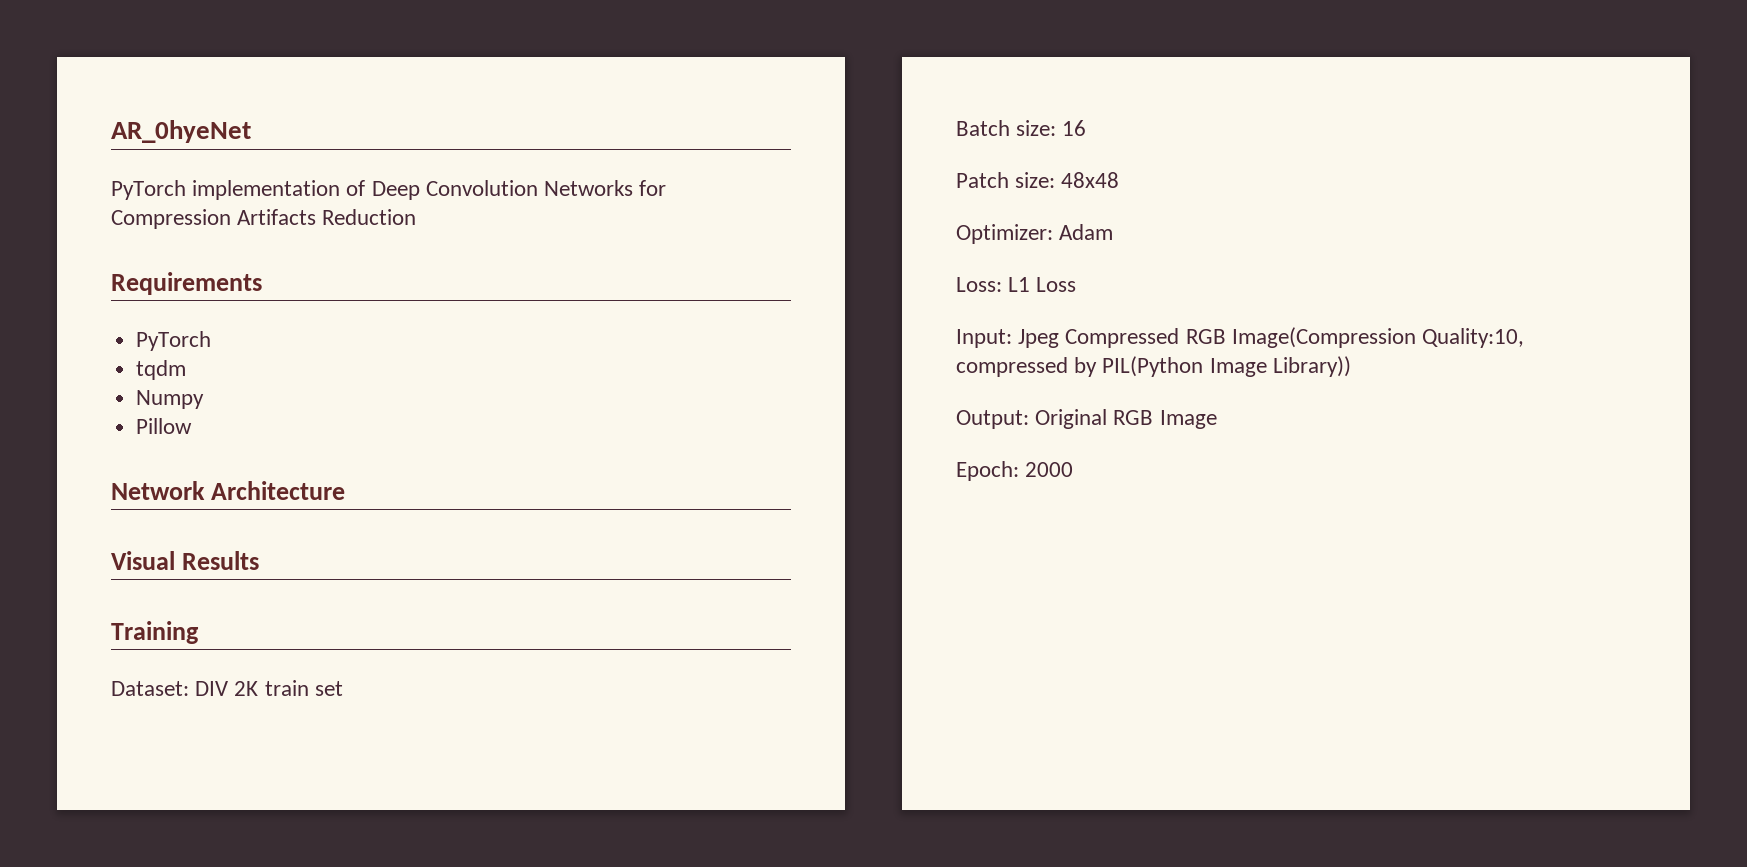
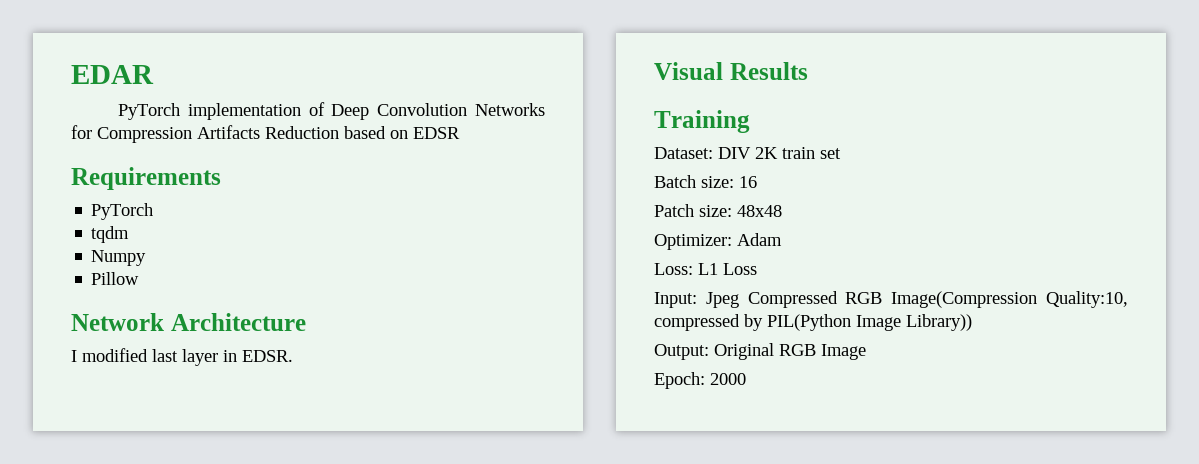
- AR_0hyeNet
+ EDAR
- PyTorch implementation of Deep Convolution Networks for Compression Artifacts Reduction
+ PyTorch implementation of Deep Convolution Networks for Compression Artifacts Reduction based on EDSR
+ I modified last layer in EDSR.

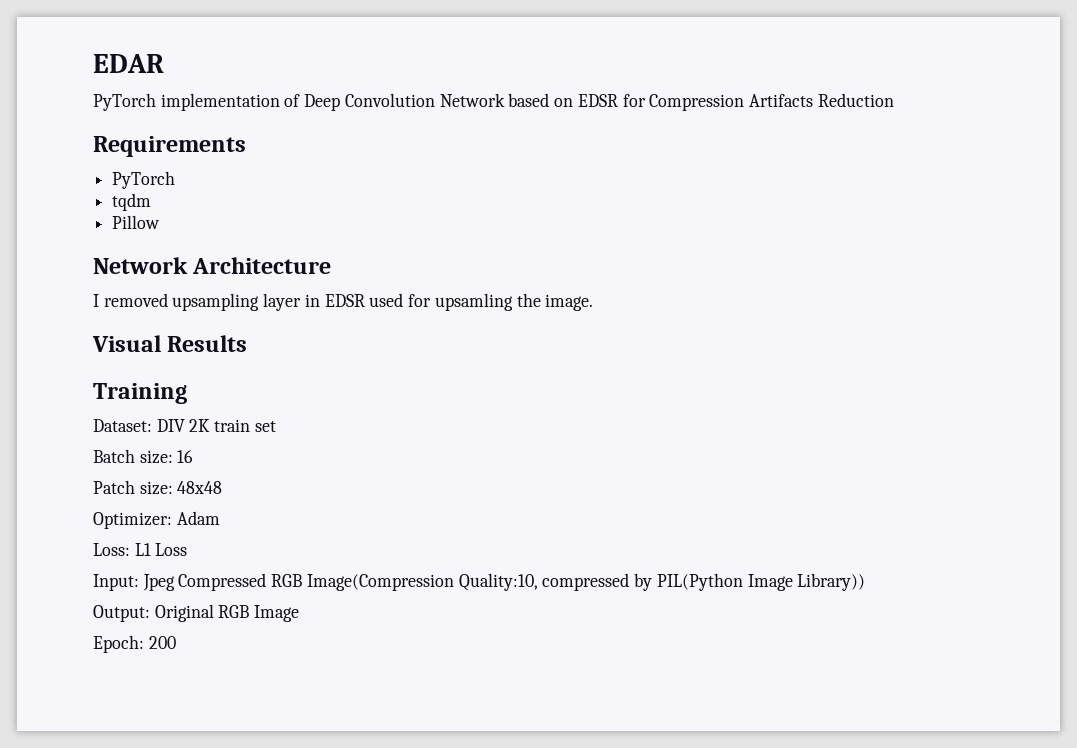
- PyTorch implementation of Deep Convolution Networks for Compression Artifacts Reduction based on EDSR
+ PyTorch implementation of Deep Convolution Network based on EDSR for Compression Artifacts Reduction
- Numpy
- I modified last layer in EDSR.
+ I removed upsampling layer in EDSR used for upsamling the image.
- Epoch: 2000
+ Epoch: 200

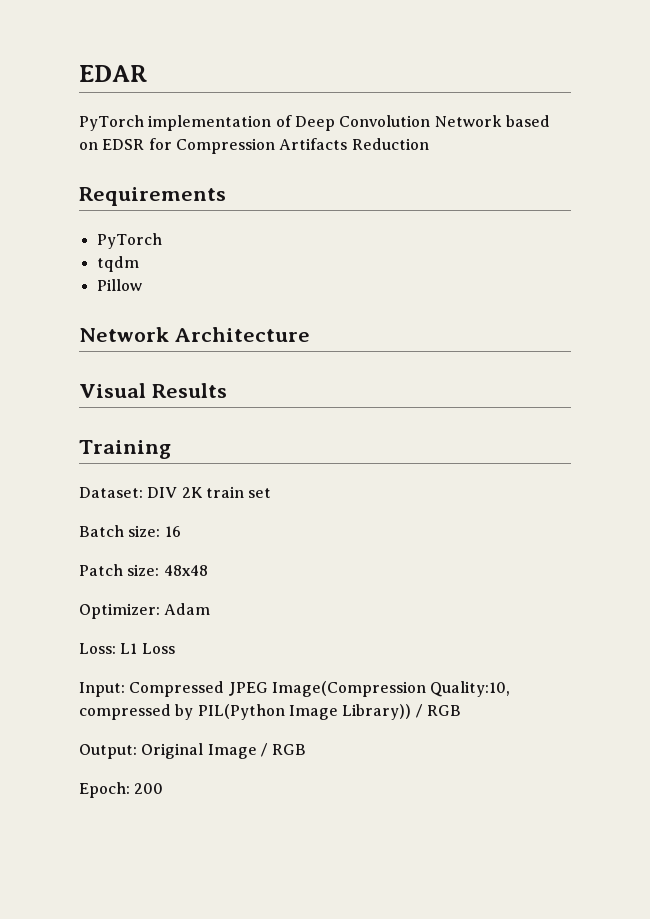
- I removed upsampling layer in EDSR used for upsamling the image.
- Input: Jpeg Compressed RGB Image(Compression Quality:10, compressed by PIL(Python Image Library))
+ Input: Compressed JPEG Image(Compression Quality:10, compressed by PIL(Python Image Library)) / RGB
- Output: Original RGB Image
+ Output: Original Image / RGB

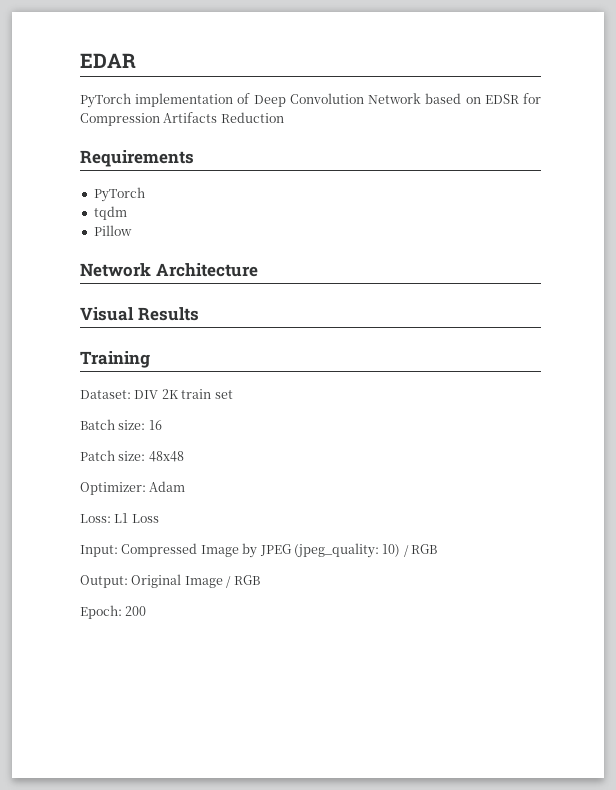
- Input: Compressed JPEG Image(Compression Quality:10, compressed by PIL(Python Image Library)) / RGB
+ Input: Compressed Image by JPEG (jpeg_quality: 10) / RGB

